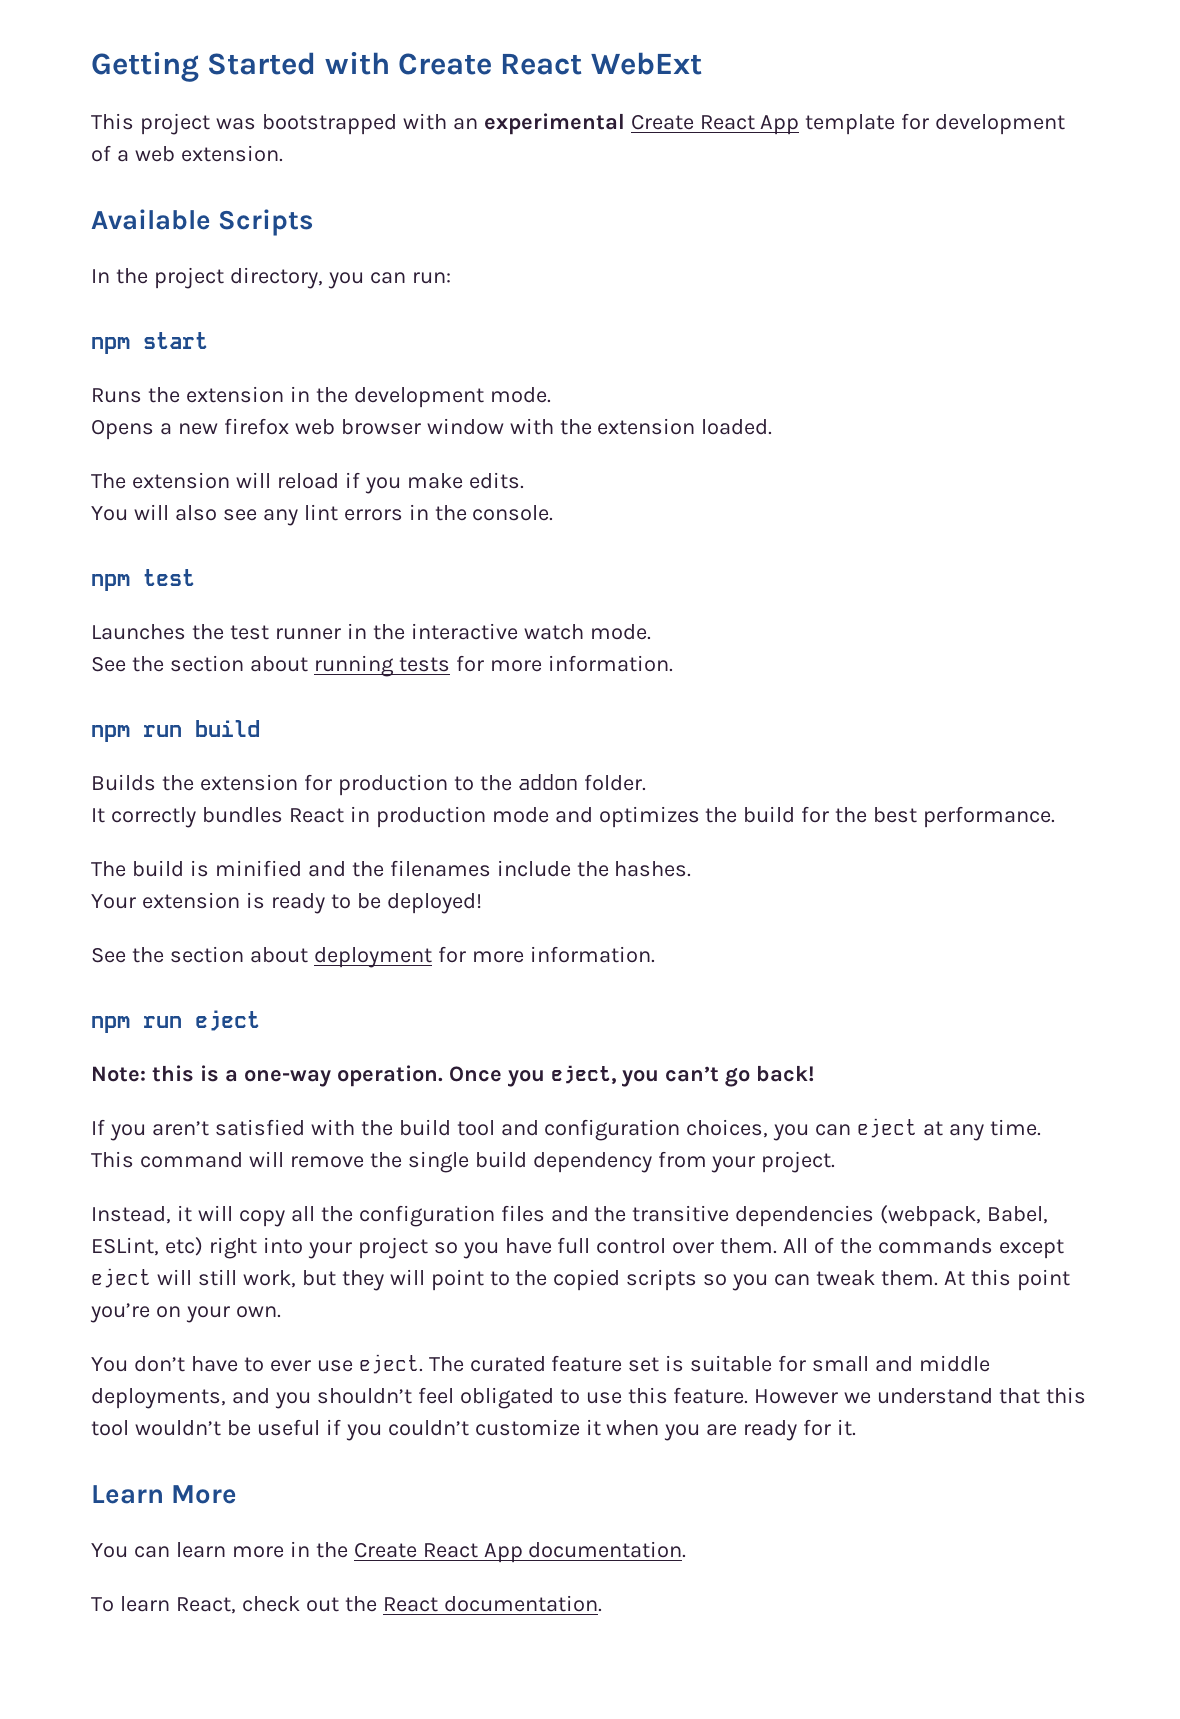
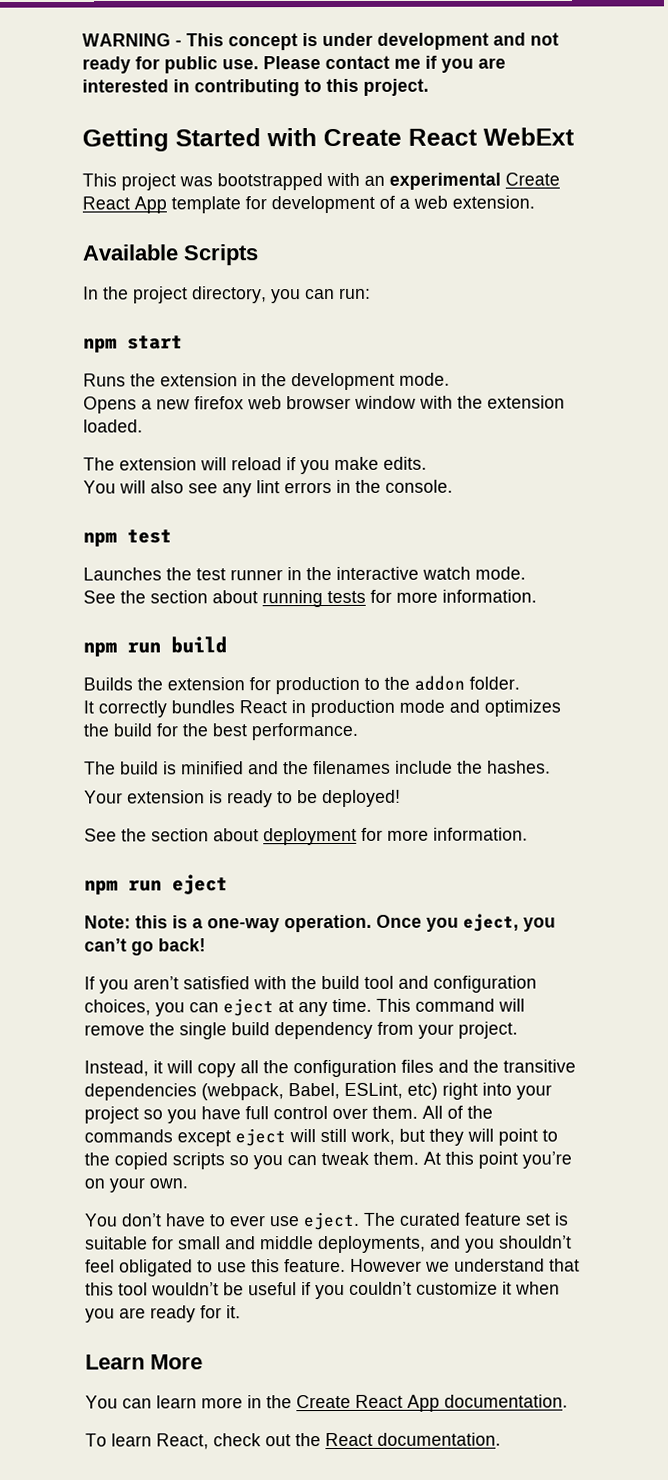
+ WARNING - This concept is under development and not ready for public use. Please contact me if you are interested in contributing to this project.

